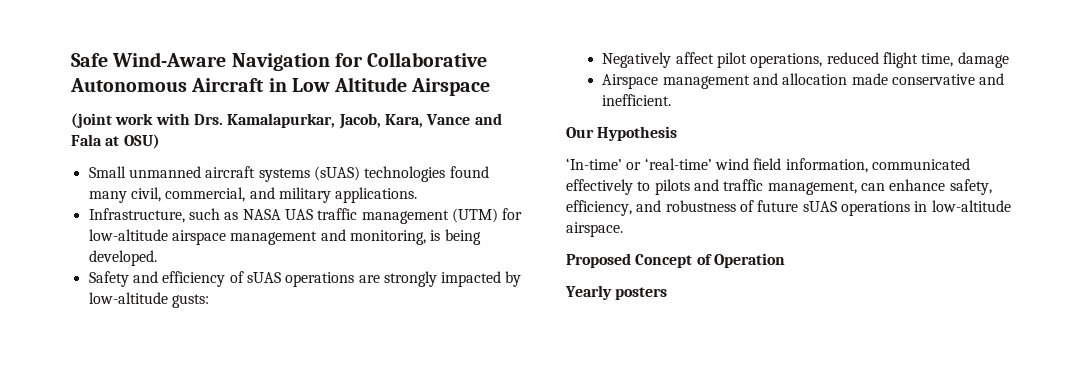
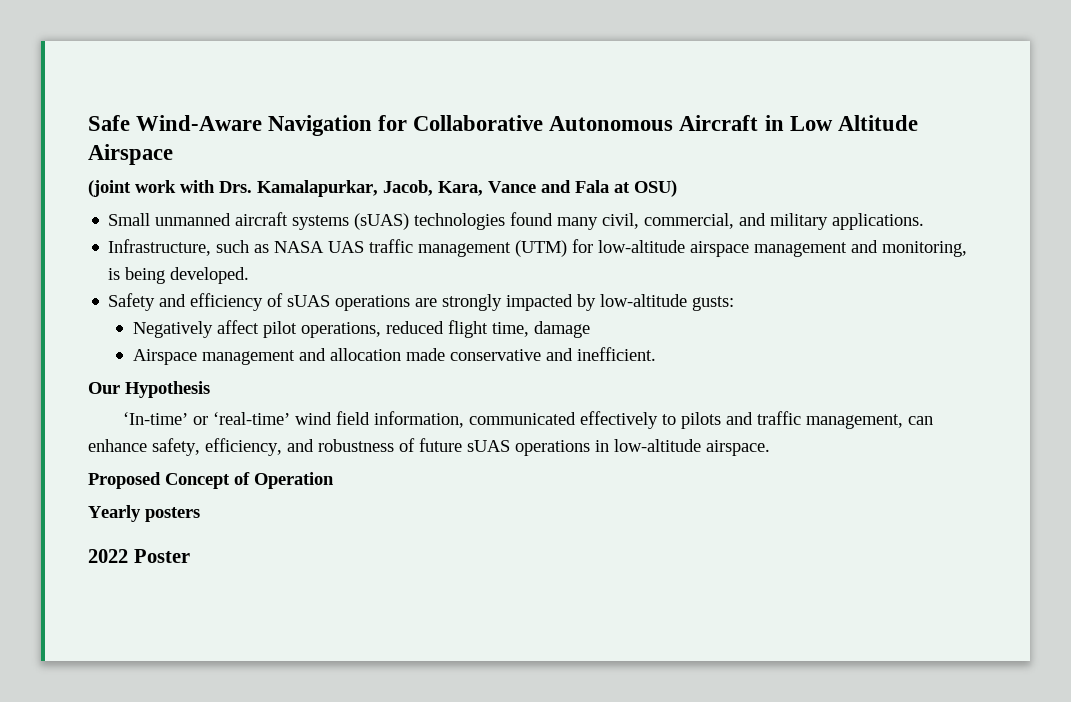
+ 2022 Poster

